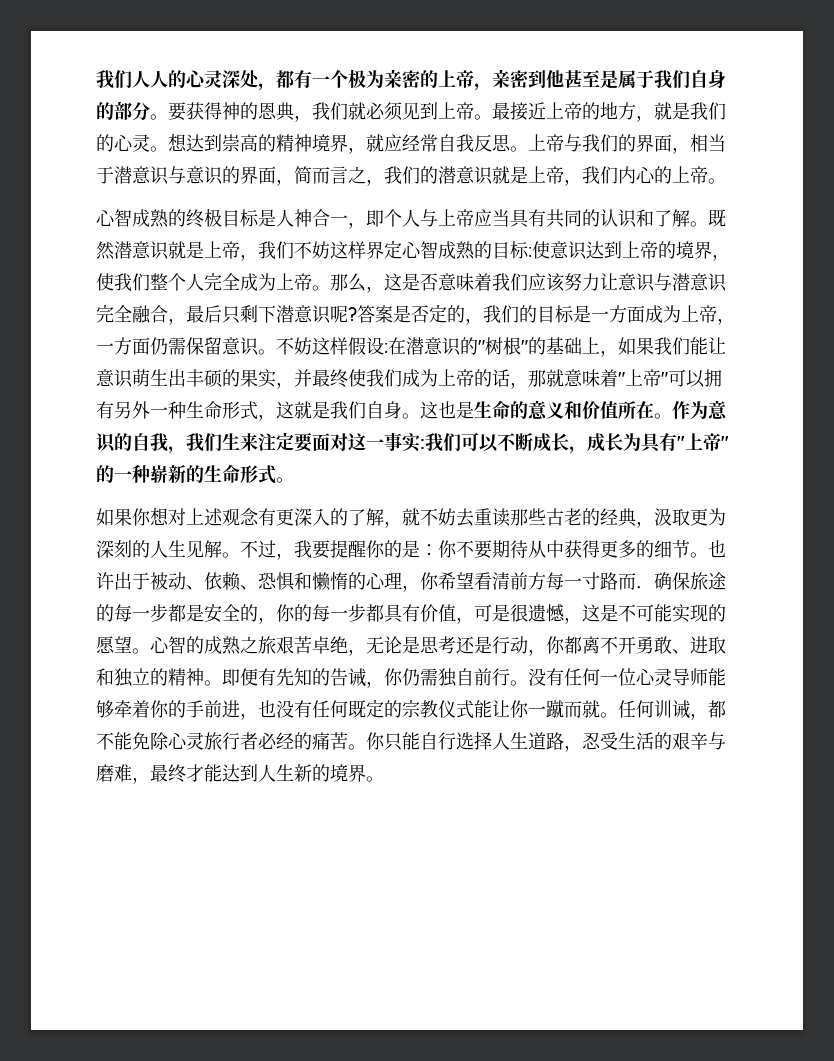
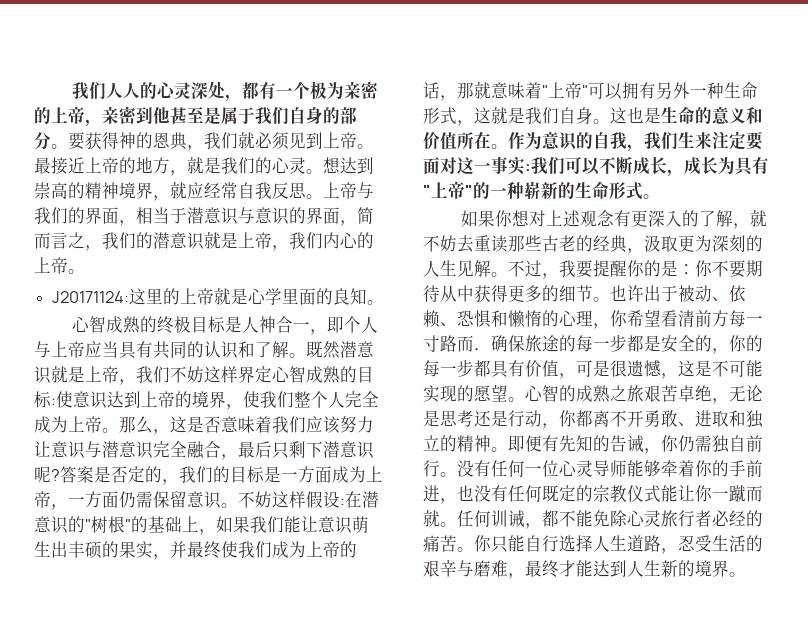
+ J20171124:这里的上帝就是心学里面的良知。

